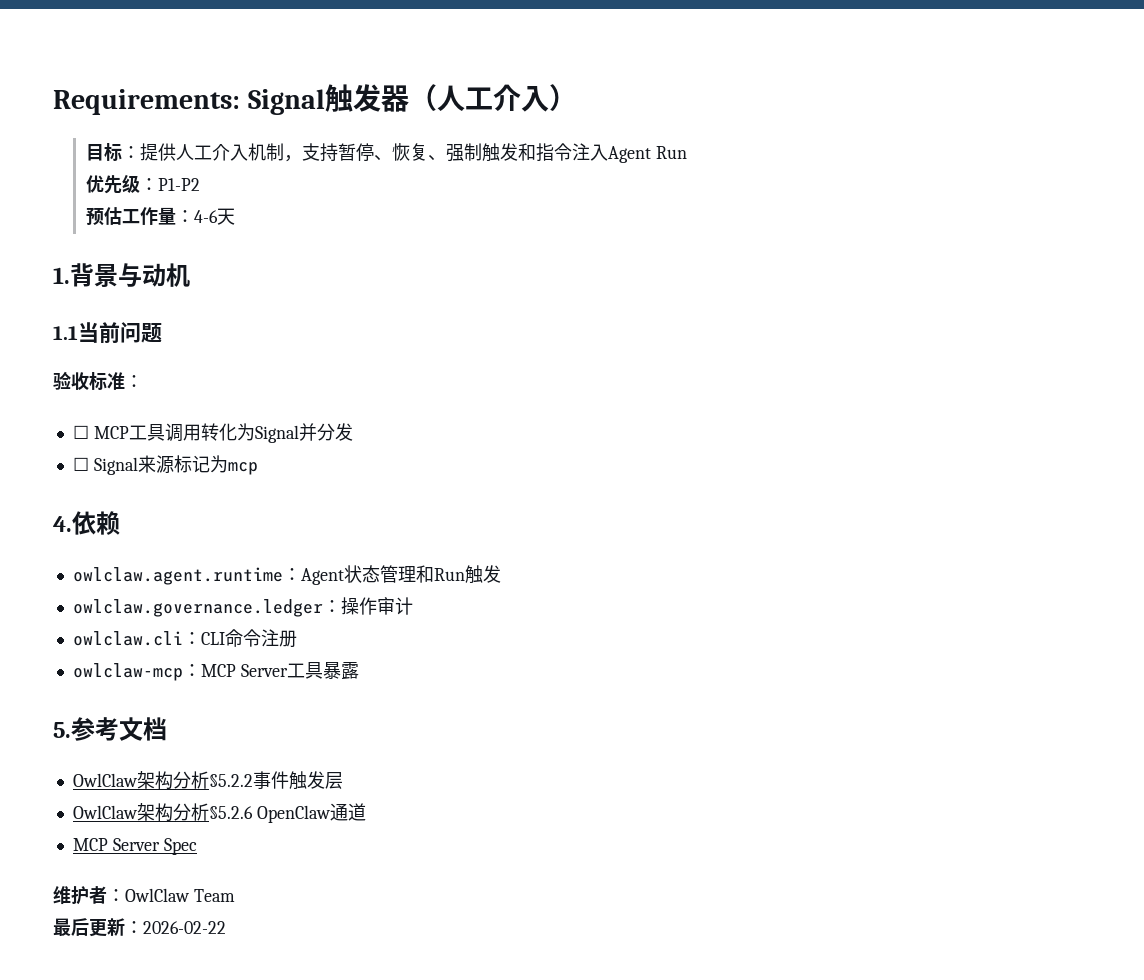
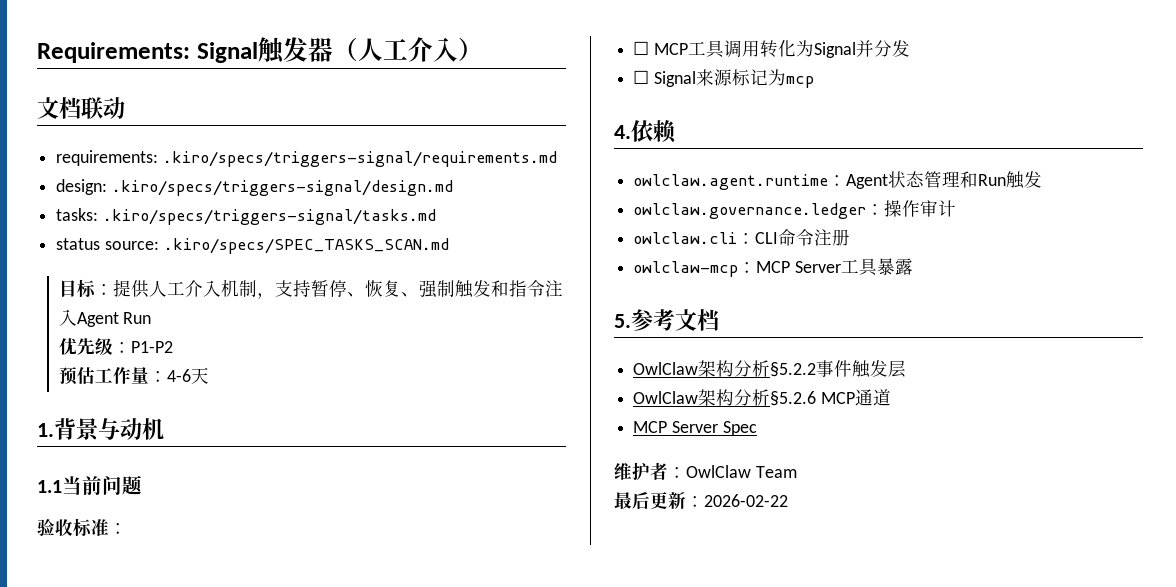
+ 文档联动
+ requirements: .kiro/specs/triggers-signal/requirements.md
+ design: .kiro/specs/triggers-signal/design.md
+ tasks: .kiro/specs/triggers-signal/tasks.md
+ status source: .kiro/specs/SPEC_TASKS_SCAN.md
- OwlClaw架构分析§5.2.6 OpenClaw通道
+ OwlClaw架构分析§5.2.6 MCP通道

